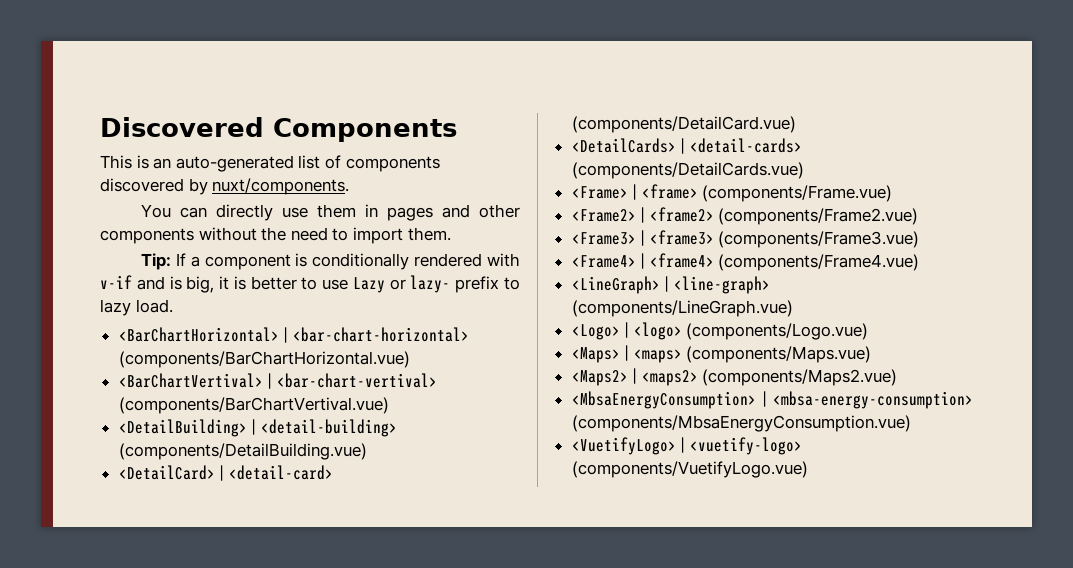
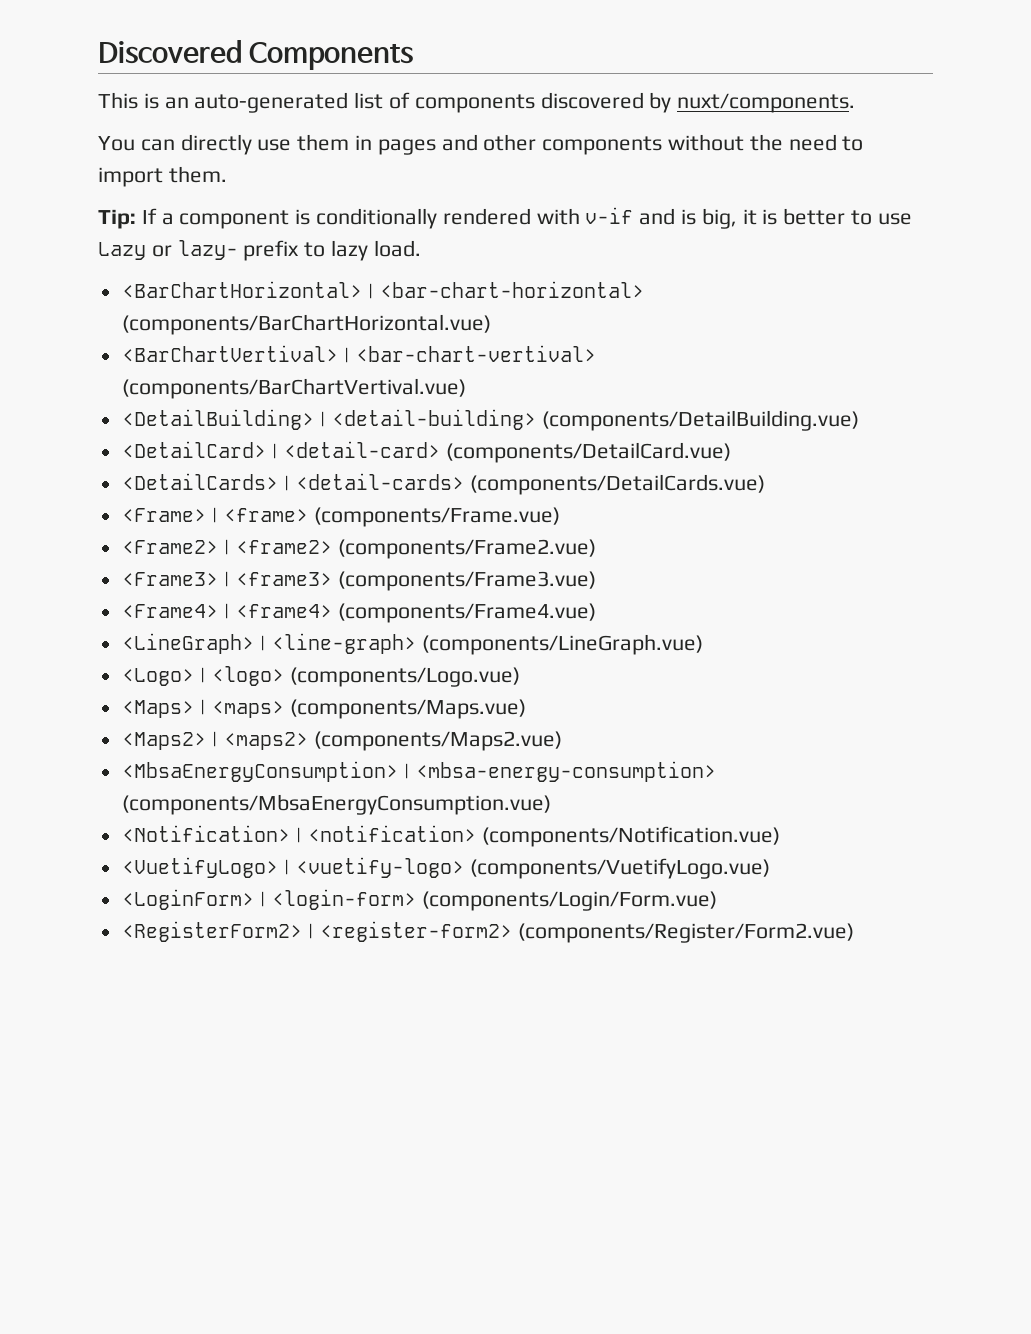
+ <Notification> | <notification> (components/Notification.vue)
+ <LoginForm> | <login-form> (components/Login/Form.vue)
+ <RegisterForm2> | <register-form2> (components/Register/Form2.vue)

